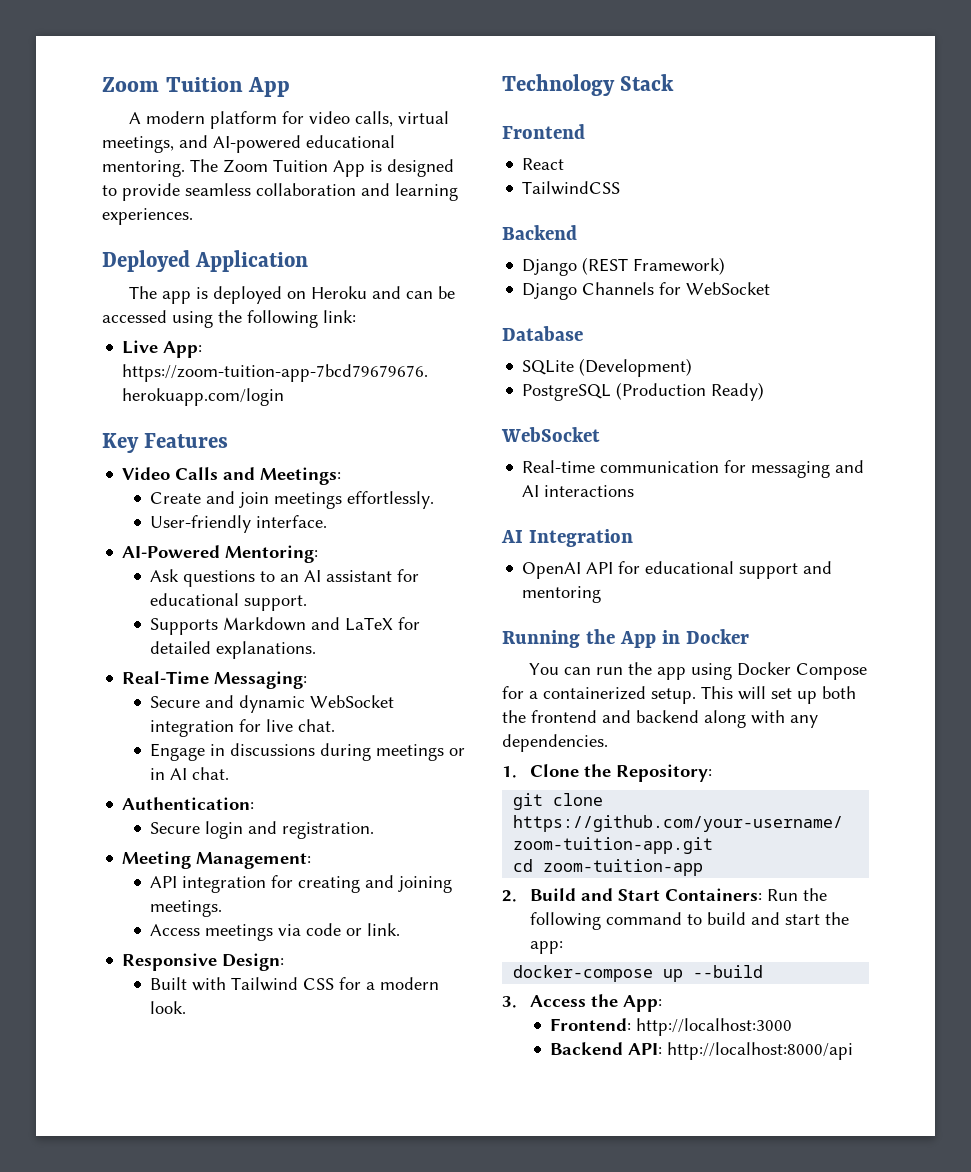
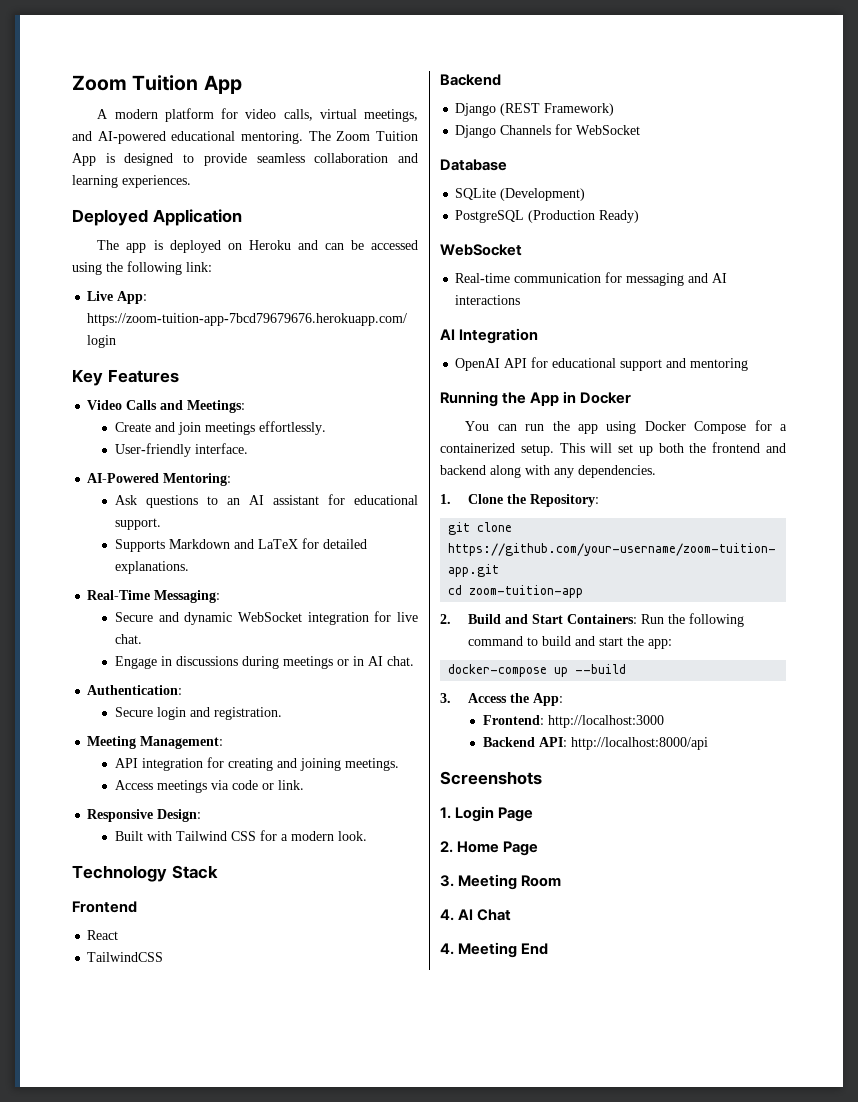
+ Screenshots
+ 1. Login Page
+ 2. Home Page
+ 3. Meeting Room
+ 4. AI Chat
+ 4. Meeting End

